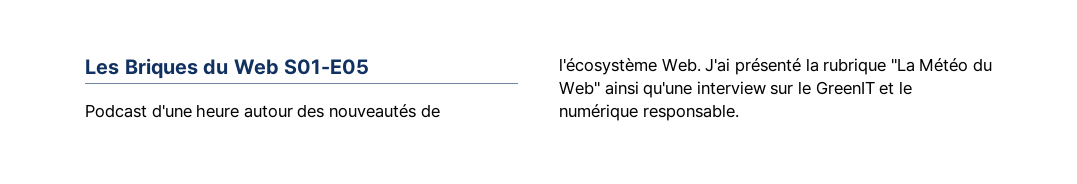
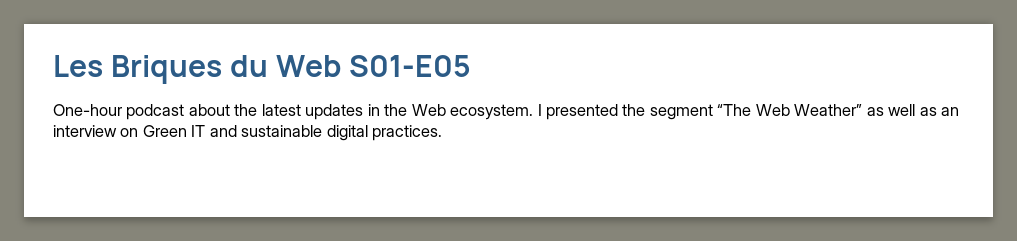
- Podcast d'une heure autour des nouveautés de l'écosystème Web. J'ai présenté la rubrique "La Météo du Web" ainsi qu'une interview sur le GreenIT et le numérique responsable.
+ One-hour podcast about the latest updates in the Web ecosystem. I presented the segment “The Web Weather” as well as an interview on Green IT and sustainable digital practices.

